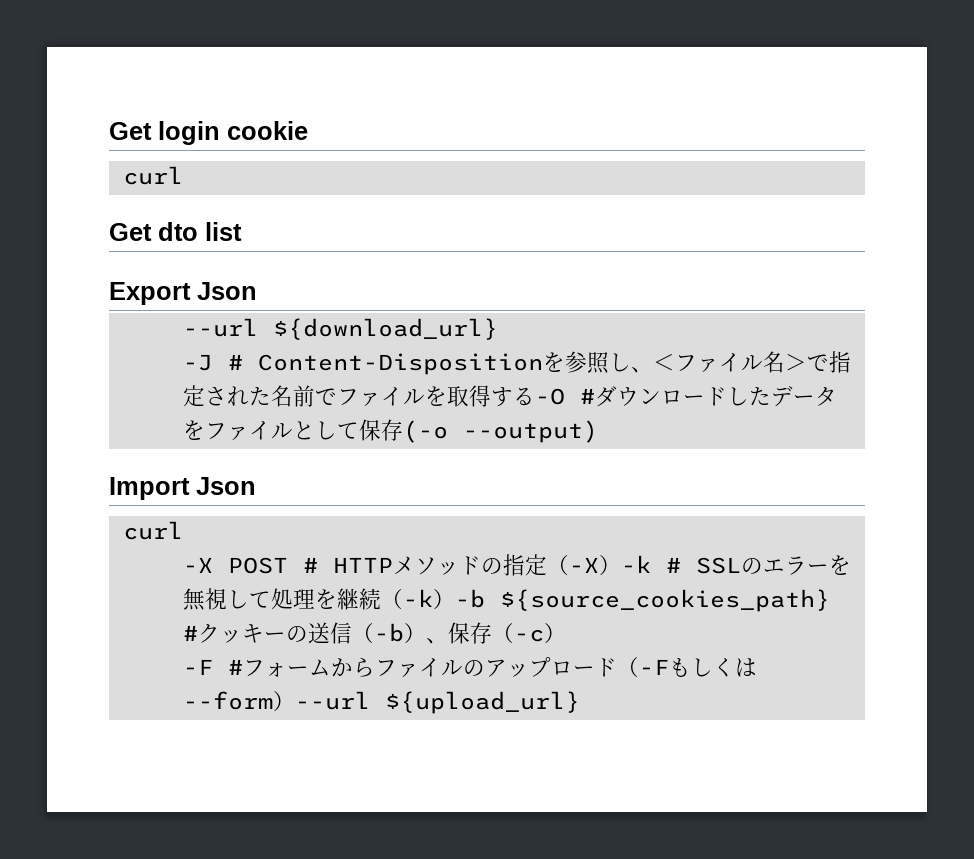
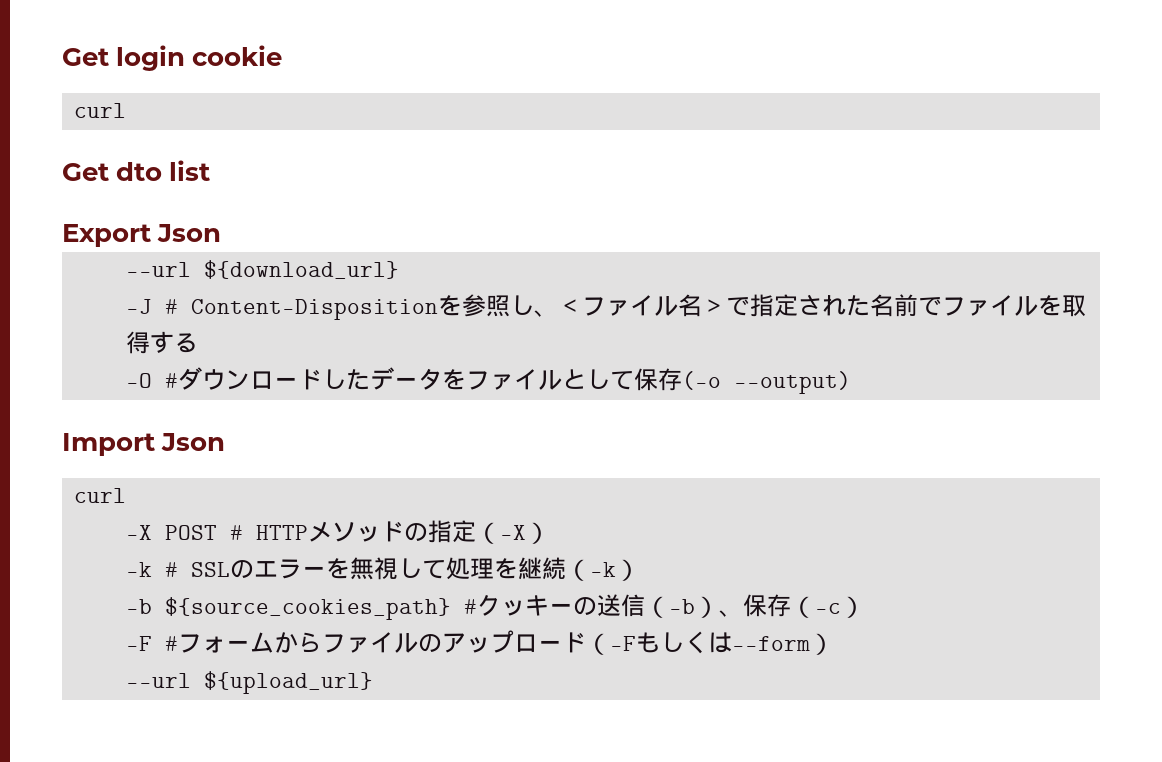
- -J # Content-Dispositionを参照し、＜ファイル名＞で指定された名前でファイルを取得する-O #ダウンロードしたデータをファイルとして保存(-o --output)
+ -J # Content-Dispositionを参照し、＜ファイル名＞で指定された名前でファイルを取得する
+ -O #ダウンロードしたデータをファイルとして保存(-o --output)
- -X POST # HTTPメソッドの指定（-X）-k # SSLのエラーを無視して処理を継続（-k）-b ${source_cookies_path} #クッキーの送信（-b）、保存（-c）
+ -X POST # HTTPメソッドの指定（-X）
+ -k # SSLのエラーを無視して処理を継続（-k）
+ -b ${source_cookies_path} #クッキーの送信（-b）、保存（-c）
- -F #フォームからファイルのアップロード（-Fもしくは--form）--url ${upload_url}
+ -F #フォームからファイルのアップロード（-Fもしくは--form）
+ --url ${upload_url}

